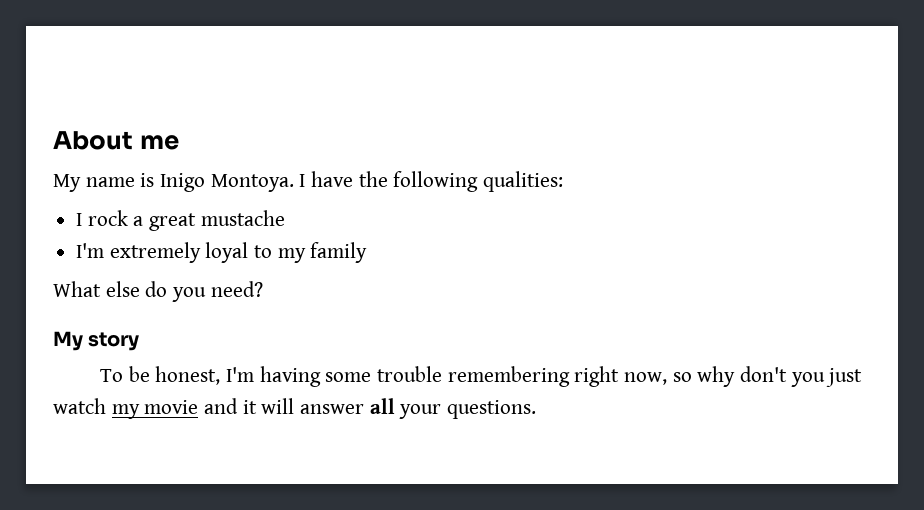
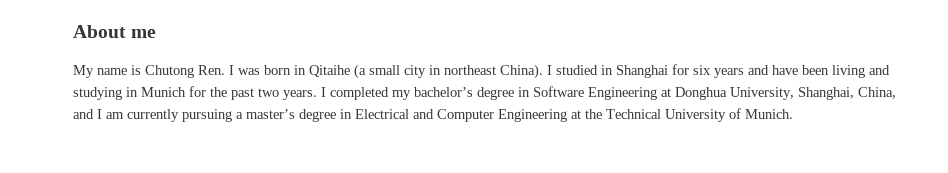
- My name is Inigo Montoya. I have the following qualities:
- I rock a great mustache
- I'm extremely loyal to my family
- What else do you need?
- My story
- To be honest, I'm having some trouble remembering right now, so why don't you just watch my movie and it will answer all your questions.
+ My name is Chutong Ren. I was born in Qitaihe (a small city in northeast China). I studied in Shanghai for six years and have been living and studying in Munich for the past two years. I completed my bachelor’s degree in Software Engineering at Donghua University, Shanghai, China, and I am currently pursuing a master’s degree in Electrical and Computer Engineering at the Technical University of Munich.

